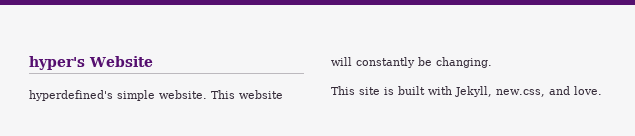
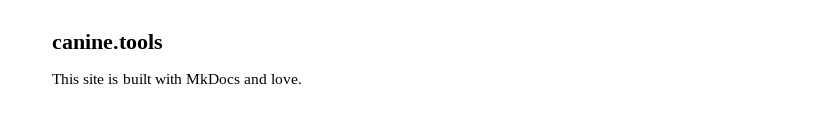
- hyper's Website
- hyperdefined's simple website. This website will constantly be changing.
+ canine.tools
- This site is built with Jekyll, new.css, and love.
+ This site is built with MkDocs and love.

